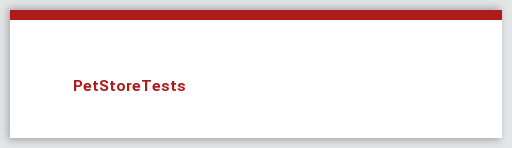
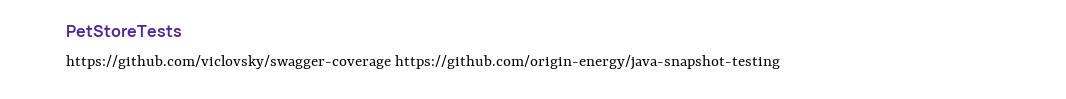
+ https://github.com/viclovsky/swagger-coverage https://github.com/origin-energy/java-snapshot-testing

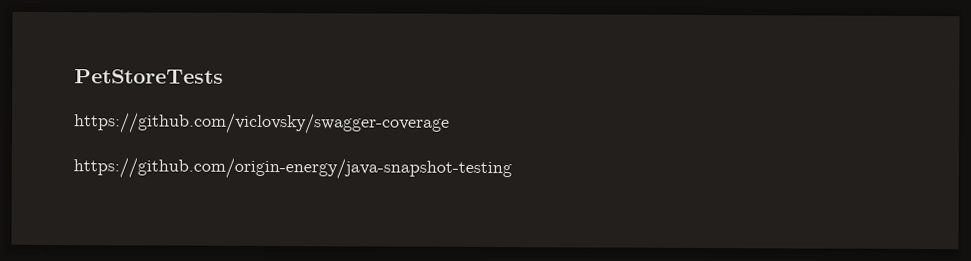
- https://github.com/viclovsky/swagger-coverage https://github.com/origin-energy/java-snapshot-testing
+ https://github.com/viclovsky/swagger-coverage
+ https://github.com/origin-energy/java-snapshot-testing

